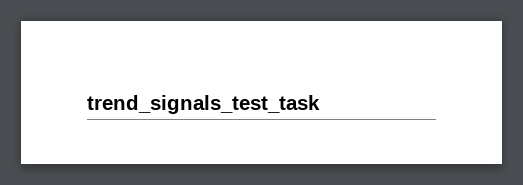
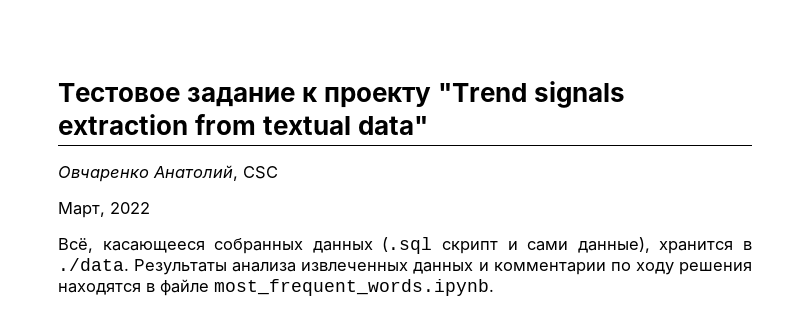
- trend_signals_test_task
+ Тестовое задание к проекту "Trend signals extraction from textual data"
+ Овчаренко Анатолий, CSC
+ Март, 2022
+ Всё, касающееся собранных данных (.sql скрипт и сами данные), хранится в ./data. Результаты анализа извлеченных данных и комментарии по ходу решения находятся в файле most_frequent_words.ipynb.

